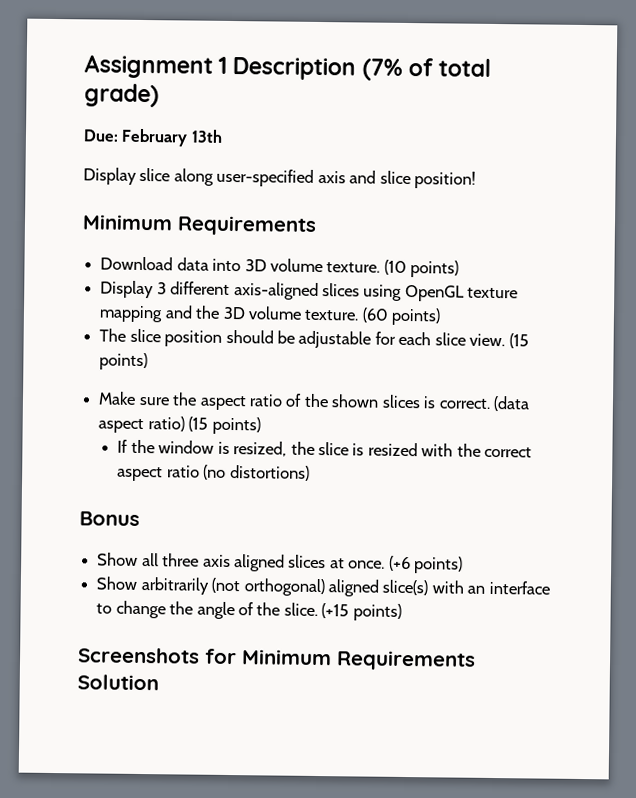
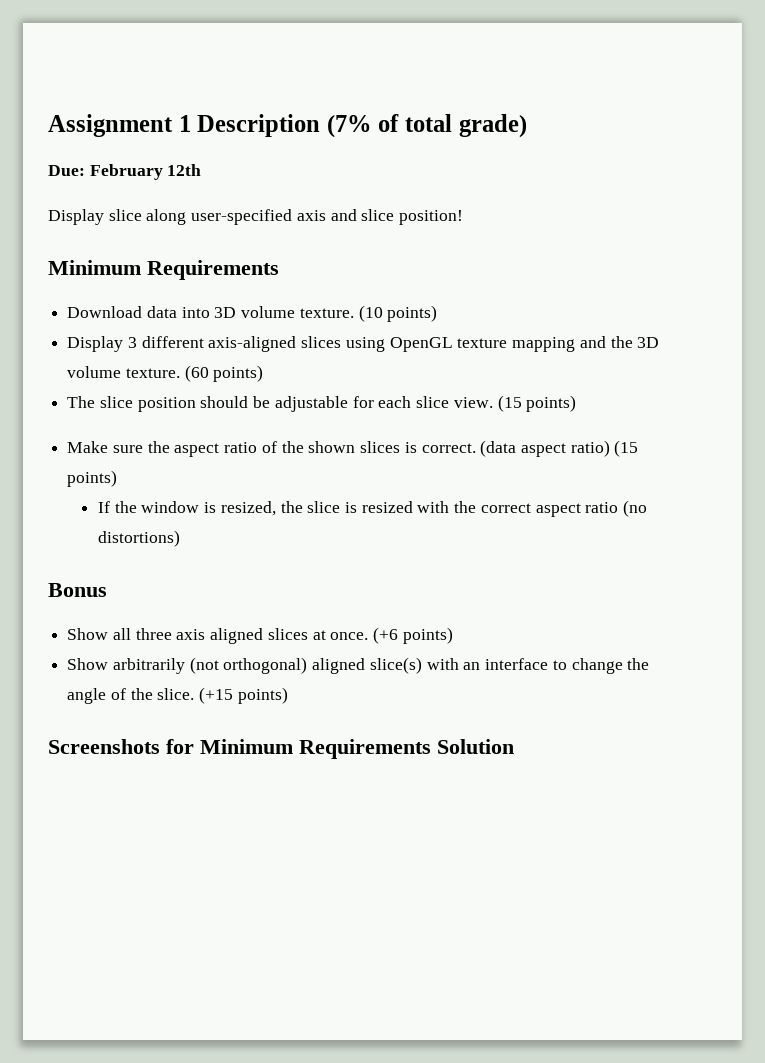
- Due: February 13th
+ Due: February 12th

